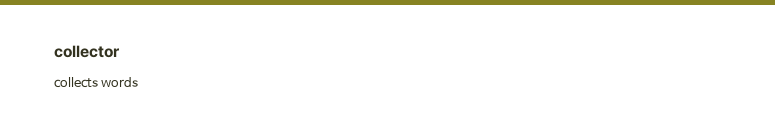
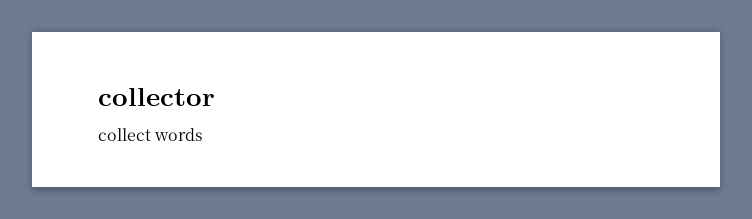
- collects words
+ collect words

